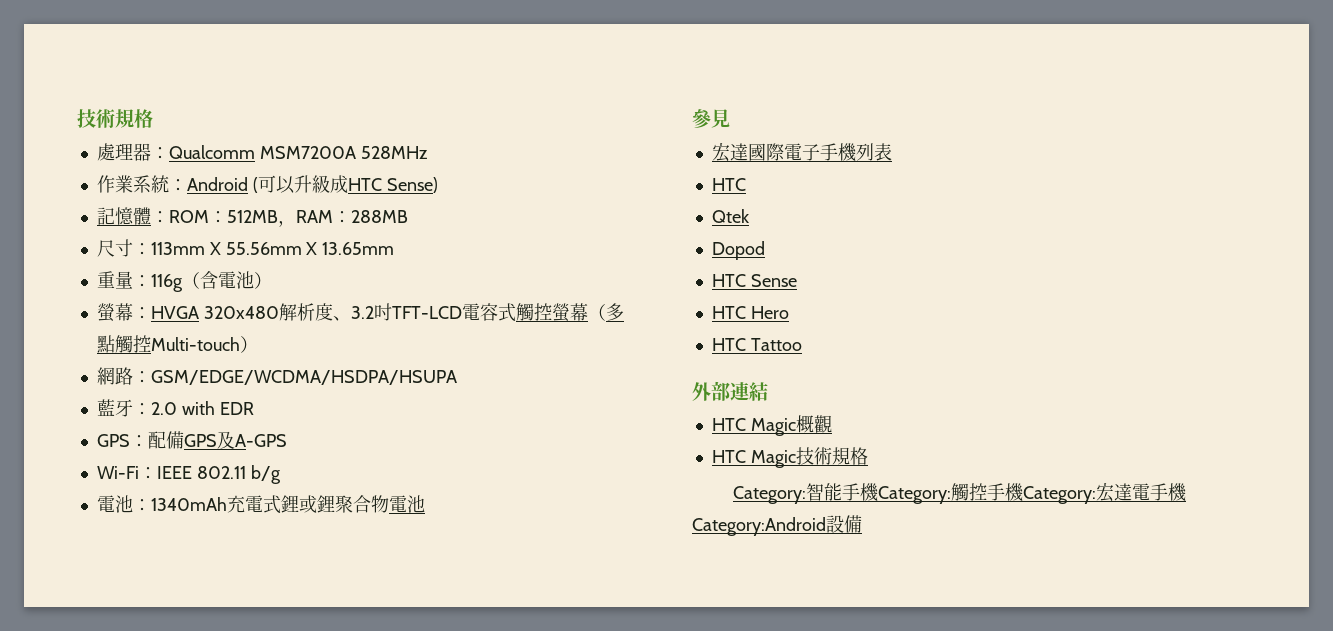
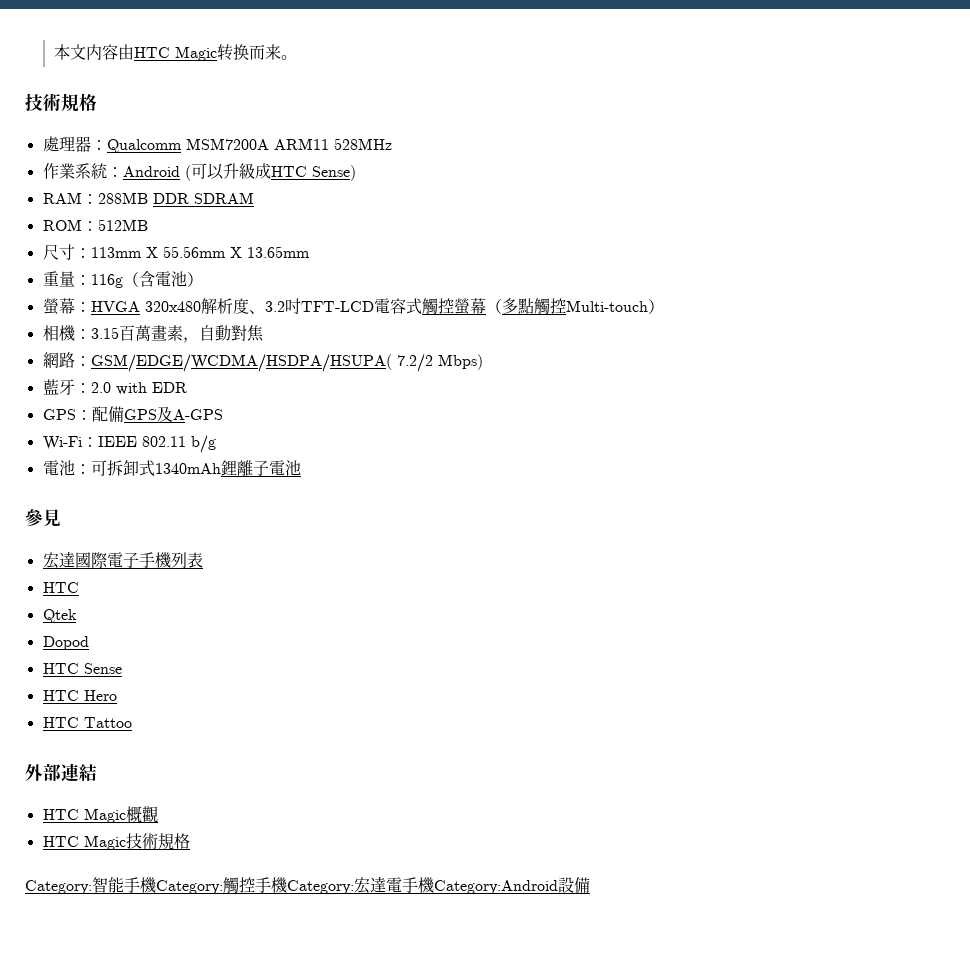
+ 本文内容由HTC Magic转换而来。
- 處理器：Qualcomm MSM7200A 528MHz
+ 處理器：Qualcomm MSM7200A ARM11 528MHz
- 記憶體：ROM：512MB，RAM：288MB
+ RAM：288MB DDR SDRAM
+ ROM：512MB
+ 相機：3.15百萬畫素，自動對焦
- 網路：GSM/EDGE/WCDMA/HSDPA/HSUPA
+ 網路：GSM/EDGE/WCDMA/HSDPA/HSUPA( 7.2/2 Mbps)
- 電池：1340mAh充電式鋰或鋰聚合物電池
+ 電池：可拆卸式1340mAh鋰離子電池

